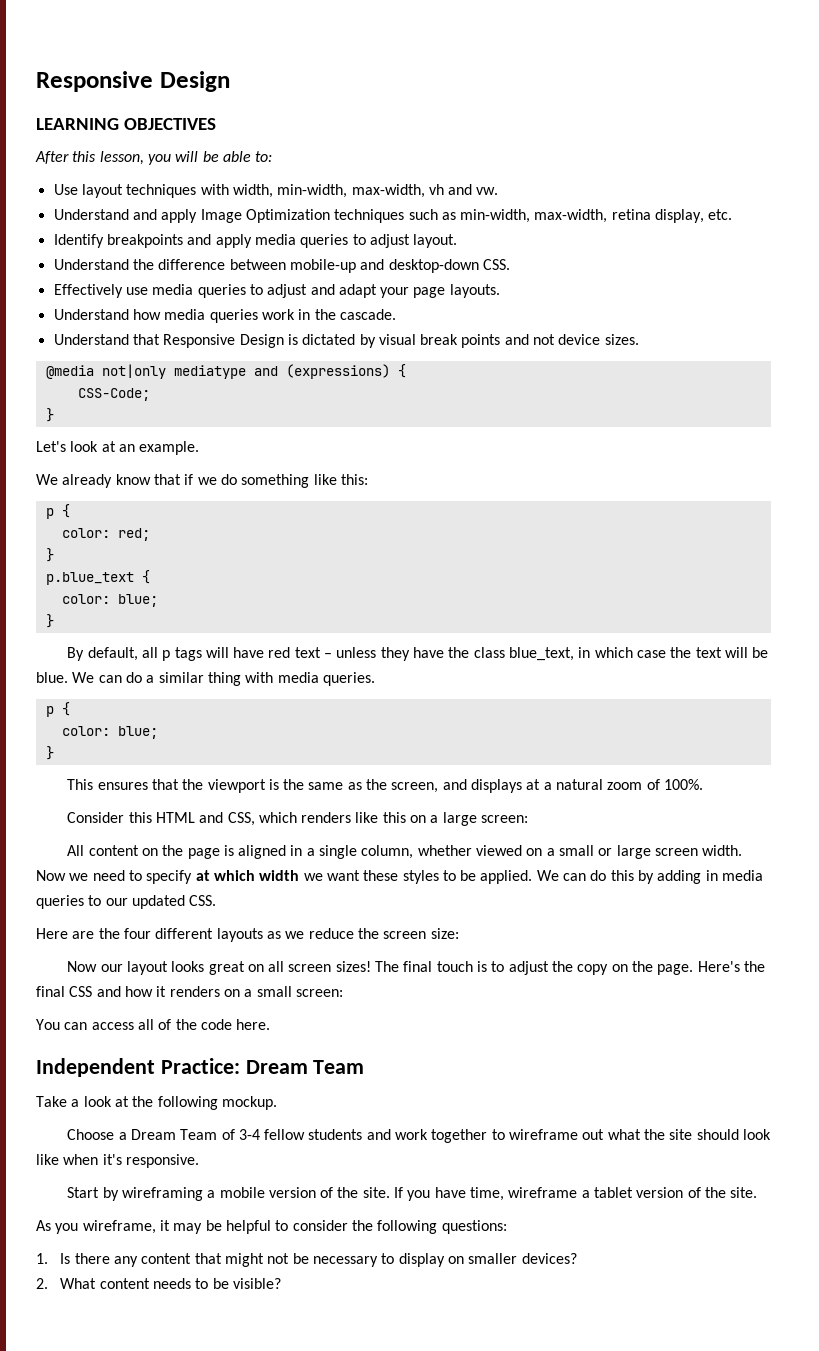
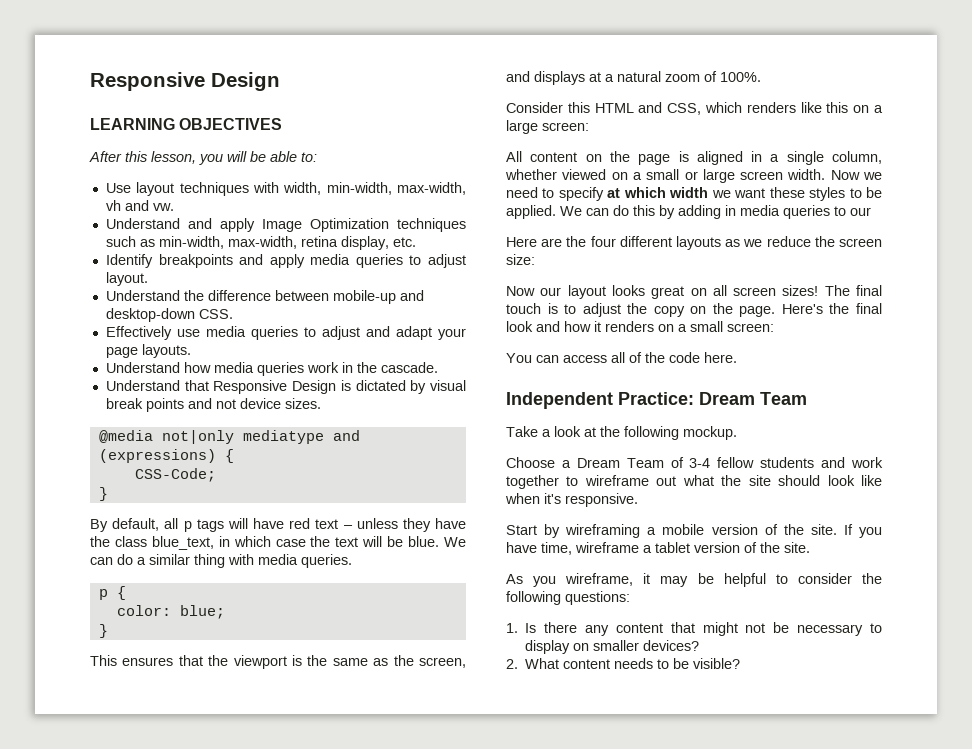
- Let's look at an example.
- We already know that if we do something like this:
- p {
- color: red;
- }
- p.blue_text {
- color: blue;
- }
- We can do this by adding in media queries to our updated CSS.
+ We can do this by adding in media queries to our
- Here's the final CSS and how it renders on a small screen:
+ Here's the final look and how it renders on a small screen:

